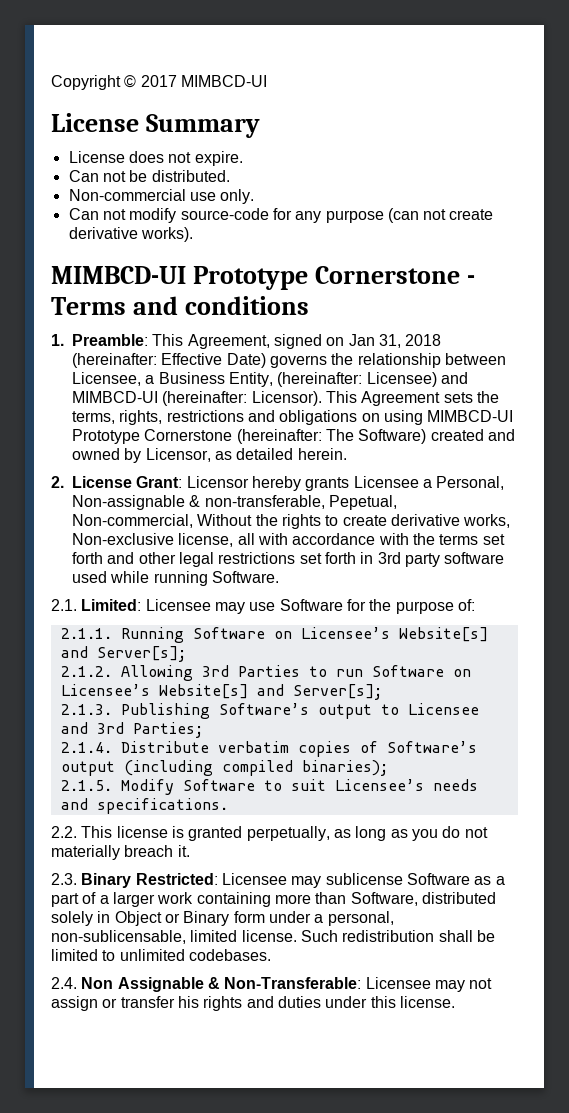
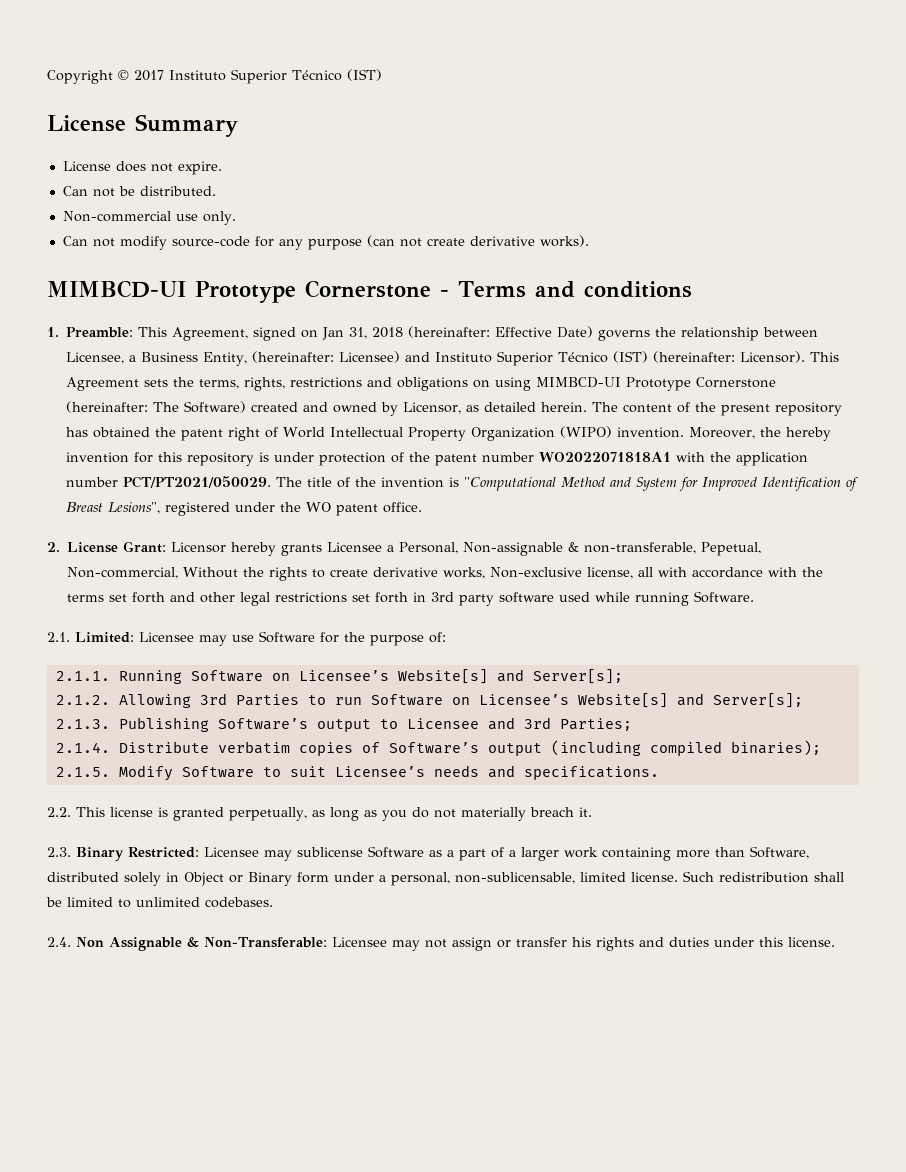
- Copyright © 2017 MIMBCD-UI
+ Copyright © 2017 Instituto Superior Técnico (IST)
- 1. Preamble: This Agreement, signed on Jan 31, 2018 (hereinafter: Effective Date) governs the relationship between Licensee, a Business Entity, (hereinafter: Licensee) and MIMBCD-UI (hereinafter: Licensor).
+ 1. Preamble: This Agreement, signed on Jan 31, 2018 (hereinafter: Effective Date) governs the relationship between Licensee, a Business Entity, (hereinafter: Licensee) and Instituto Superior Técnico (IST) (hereinafter: Licensor).
+ The content of the present repository has obtained the patent right of World Intellectual Property Organization (WIPO) invention. Moreover, the hereby invention for this repository is under protection of the patent number WO2022071818A1 with the application number PCT/PT2021/050029. The title of the invention is "Computational Method and System for Improved Identification of Breast Lesions", registered under the WO patent office.

